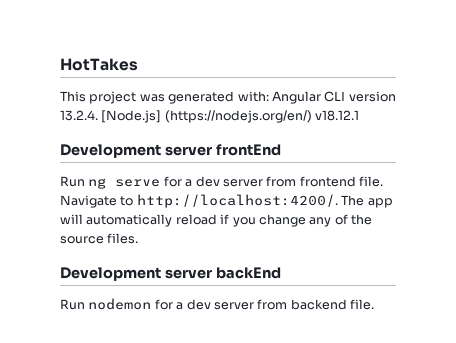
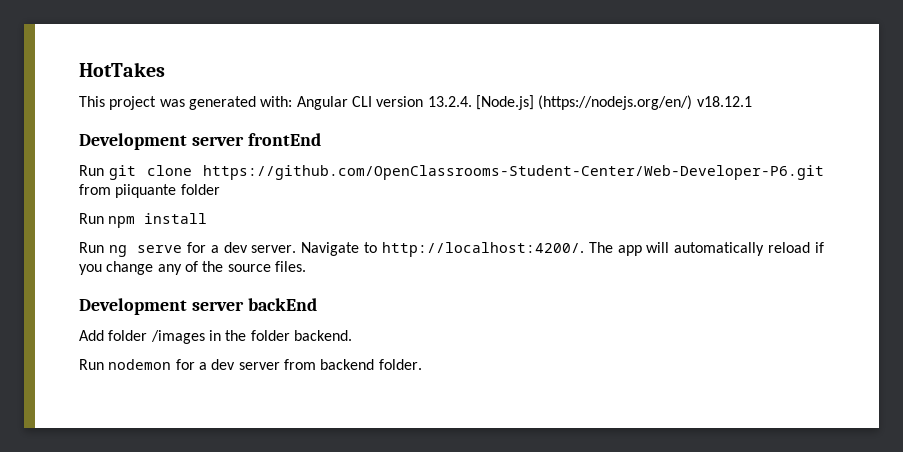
+ Run git clone https://github.com/OpenClassrooms-Student-Center/Web-Developer-P6.git from piiquante folder
+ Run npm install
- Run ng serve for a dev server from frontend file.
+ Run ng serve for a dev server.
+ Add folder /images in the folder backend.
- Run nodemon for a dev server from backend file.
+ Run nodemon for a dev server from backend folder.

